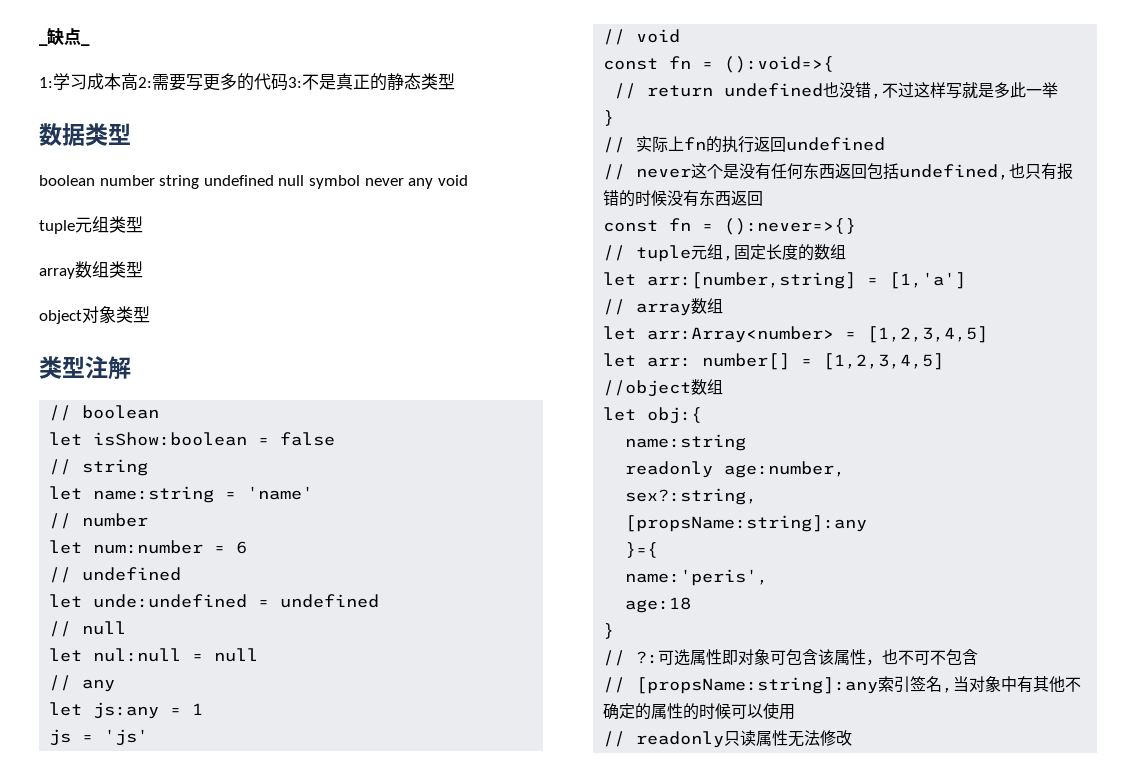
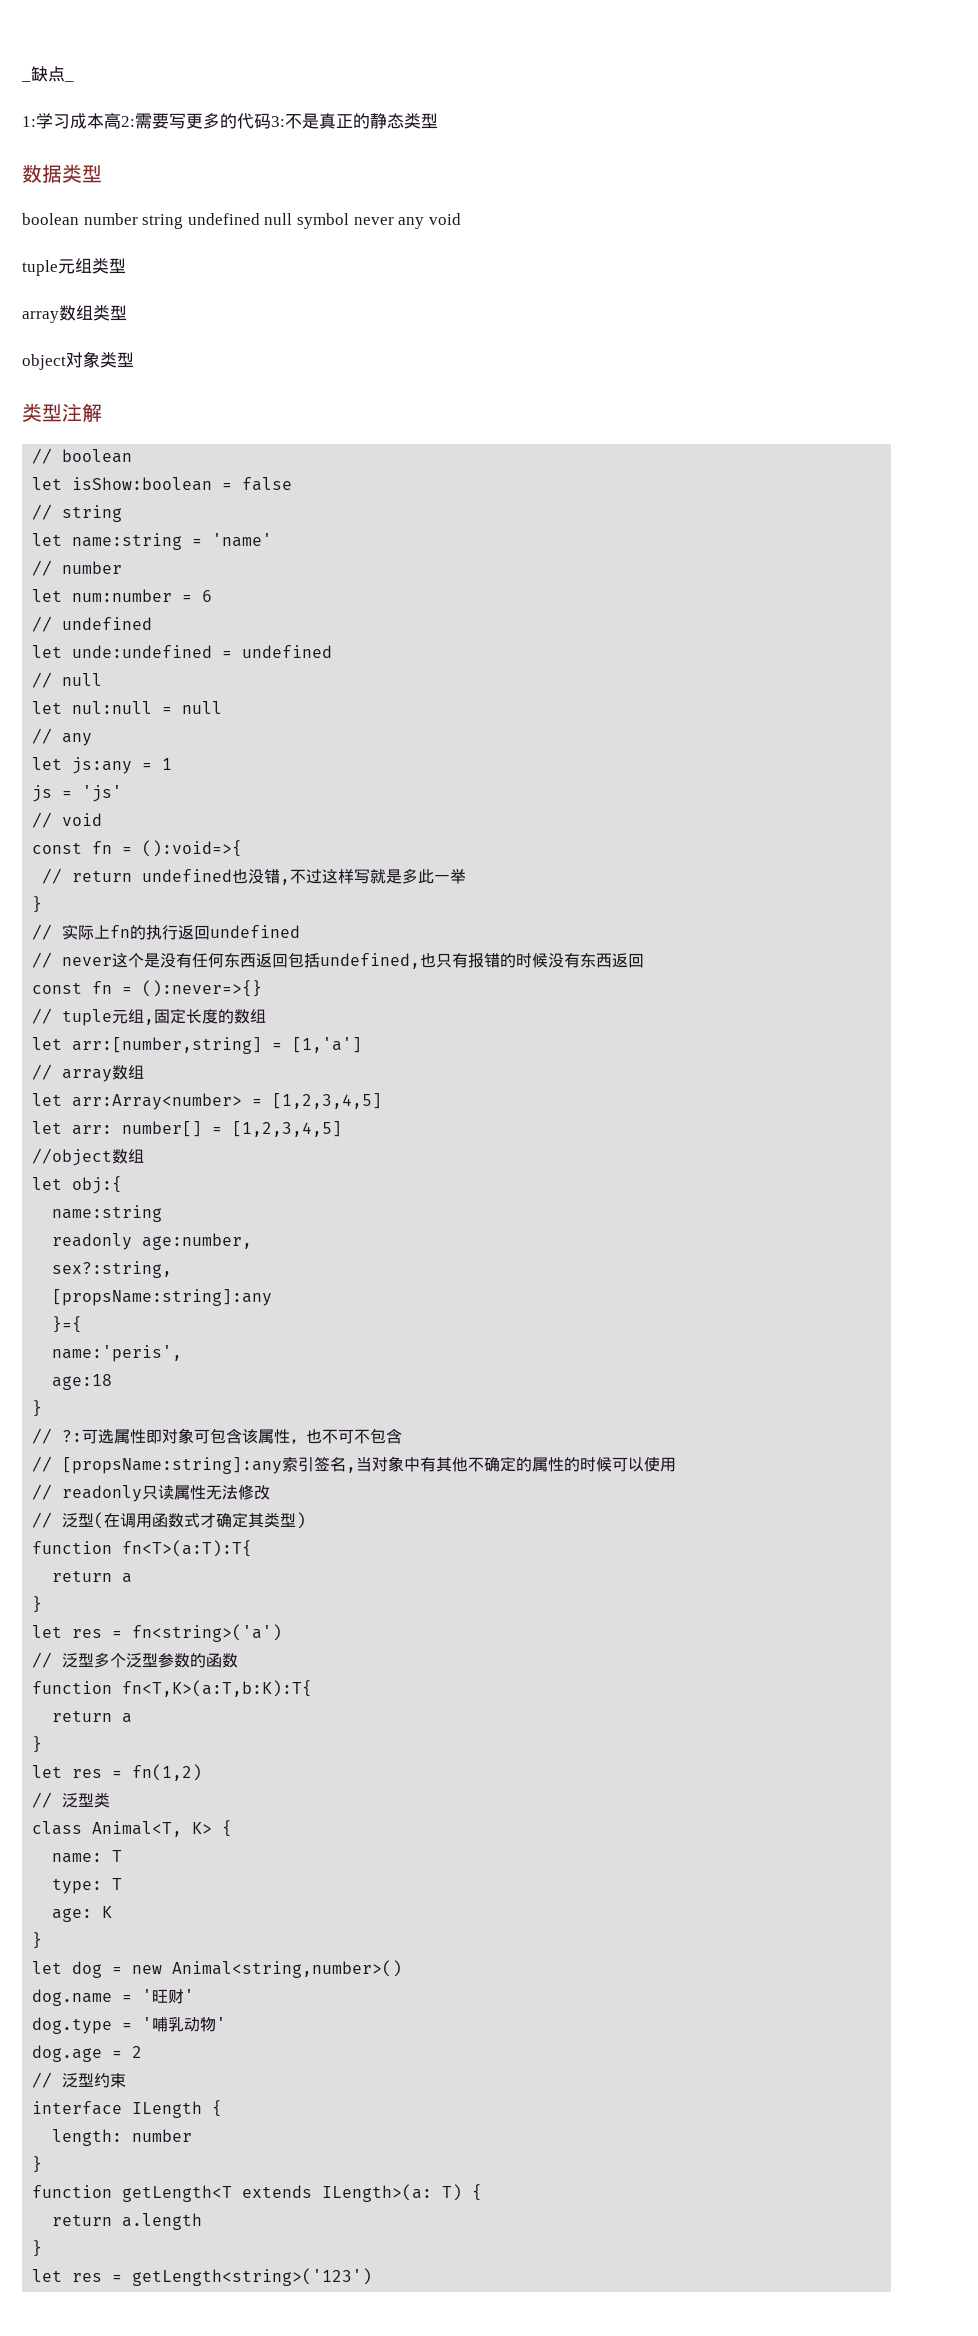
+ // 泛型(在调用函数式才确定其类型)
+ function fn<T>(a:T):T{
+ return a
+ }
+ let res = fn<string>('a')
+ // 泛型多个泛型参数的函数
+ function fn<T,K>(a:T,b:K):T{
+ return a
+ }
+ let res = fn(1,2)
+ // 泛型类
+ class Animal<T, K> {
+ name: T
+ type: T
+ age: K
+ }
+ let dog = new Animal<string,number>()
+ dog.name = '旺财'
+ dog.type = '哺乳动物'
+ dog.age = 2
+ // 泛型约束
+ interface ILength {
+ length: number
+ }
+ function getLength<T extends ILength>(a: T) {
+ return a.length
+ }
+ let res = getLength<string>('123')

